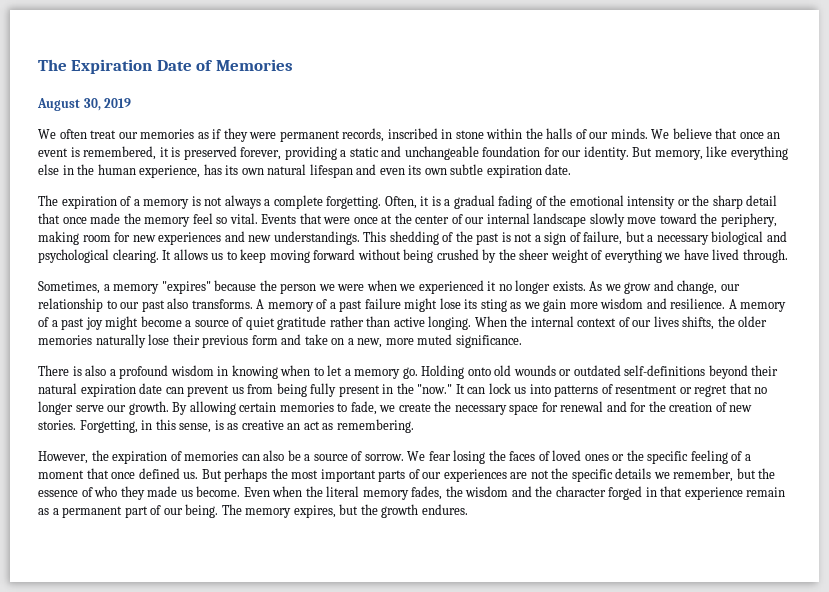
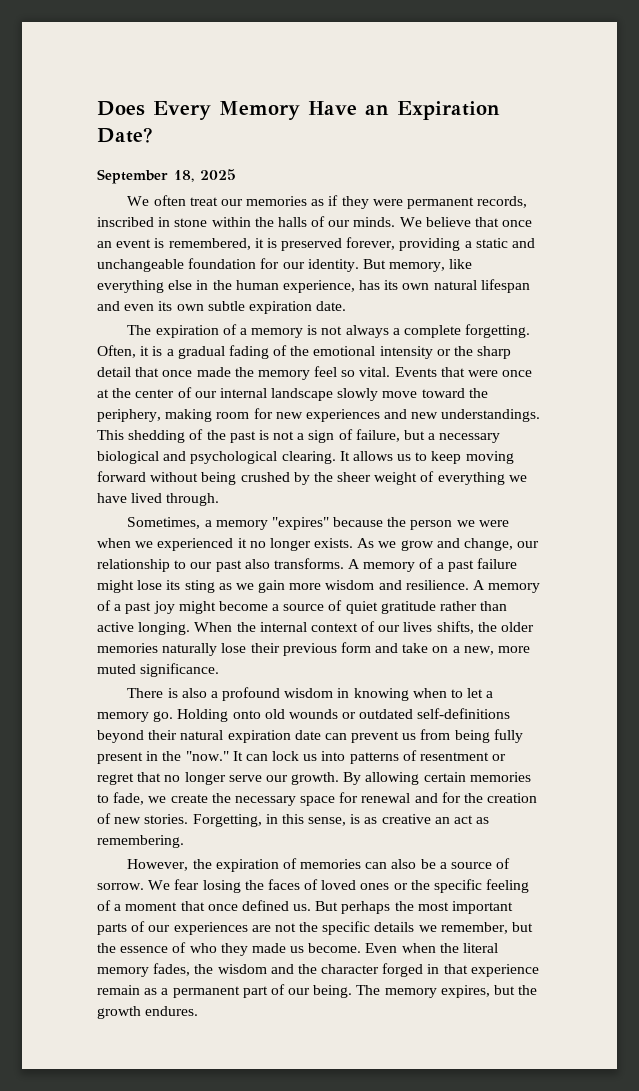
- The Expiration Date of Memories
- August 30, 2019
+ Does Every Memory Have an Expiration Date?
+ September 18, 2025

